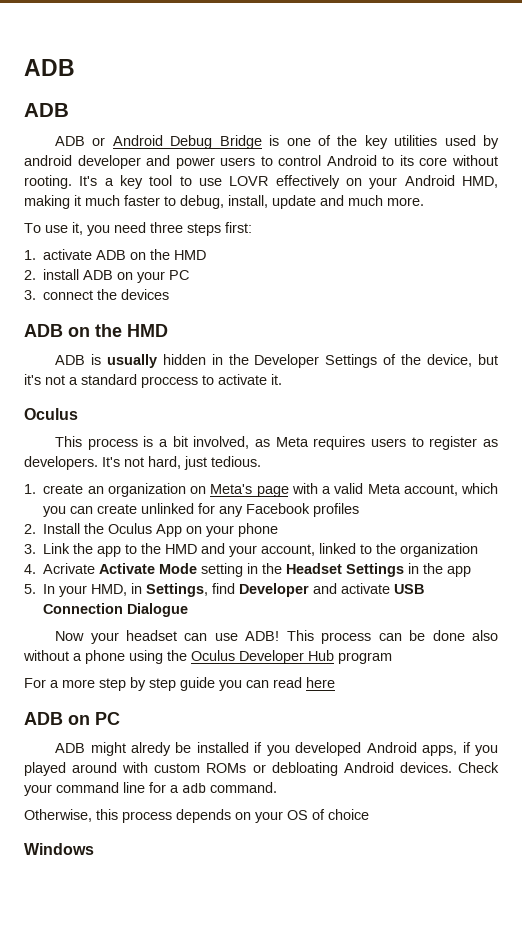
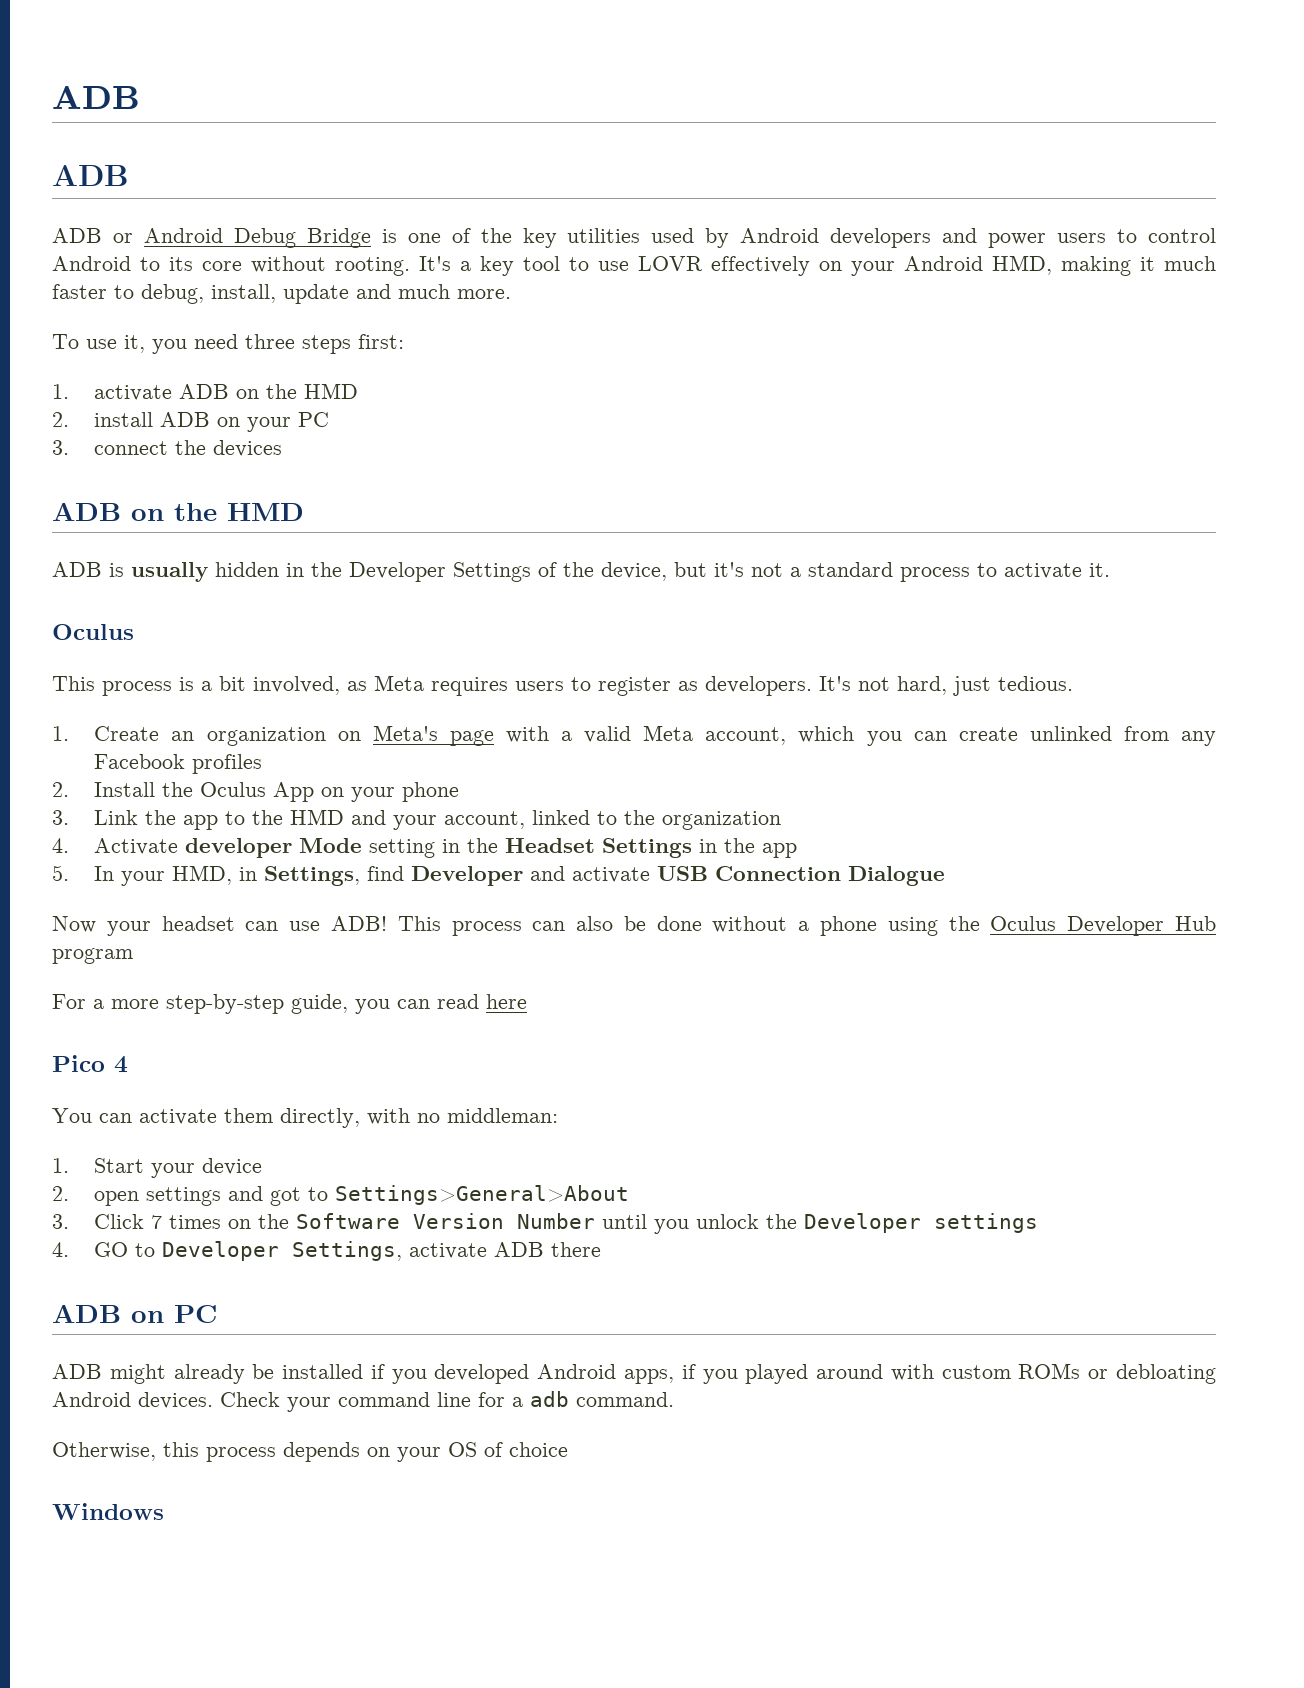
- ADB or Android Debug Bridge is one of the key utilities used by android developer and power users to control Android to its core without rooting.
+ ADB or Android Debug Bridge is one of the key utilities used by Android developers and power users to control Android to its core without rooting.
- ADB is usually hidden in the Developer Settings of the device, but it's not a standard proccess to activate it.
+ ADB is usually hidden in the Developer Settings of the device, but it's not a standard process to activate it.
- 1. create an organization on Meta's page with a valid Meta account, which you can create unlinked for any Facebook profiles
+ 1. Create an organization on Meta's page with a valid Meta account, which you can create unlinked from any Facebook profiles
- 4. Acrivate Activate Mode setting in the Headset Settings in the app
+ 4. Activate developer Mode setting in the Headset Settings in the app
- This process can be done also without a phone using the Oculus Developer Hub program
+ This process can also be done without a phone using the Oculus Developer Hub program
- For a more step by step guide you can read here
+ For a more step-by-step guide, you can read here
+ Pico 4
+ You can activate them directly, with no middleman:
+ 1. Start your device
+ 2. open settings and got to Settings>General>About
+ 3. Click 7 times on the Software Version Number until you unlock the Developer settings
+ 4. GO to Developer Settings, activate ADB there
- ADB might alredy be installed if you developed Android apps, if you played around with custom ROMs or debloating Android devices.
+ ADB might already be installed if you developed Android apps, if you played around with custom ROMs or debloating Android devices.

